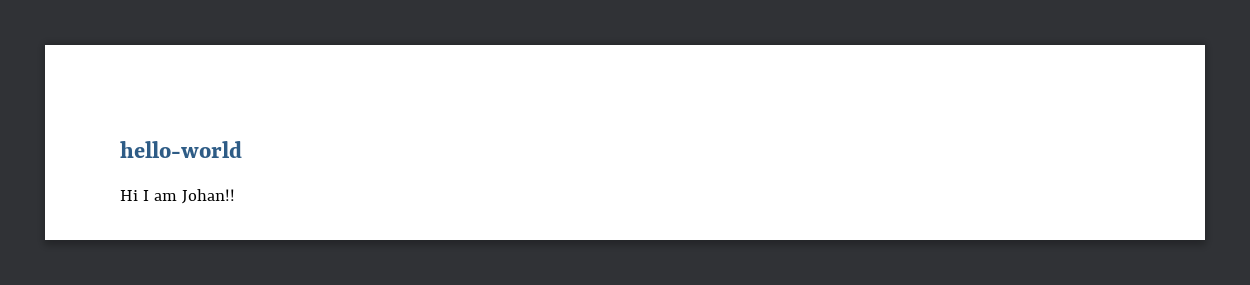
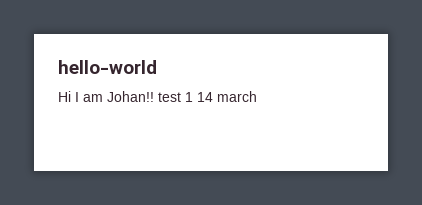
- Hi I am Johan!!
+ Hi I am Johan!! test 1 14 march

